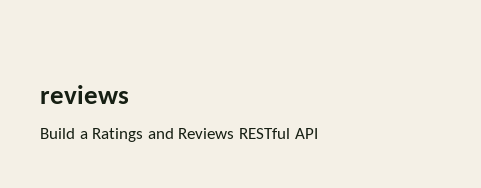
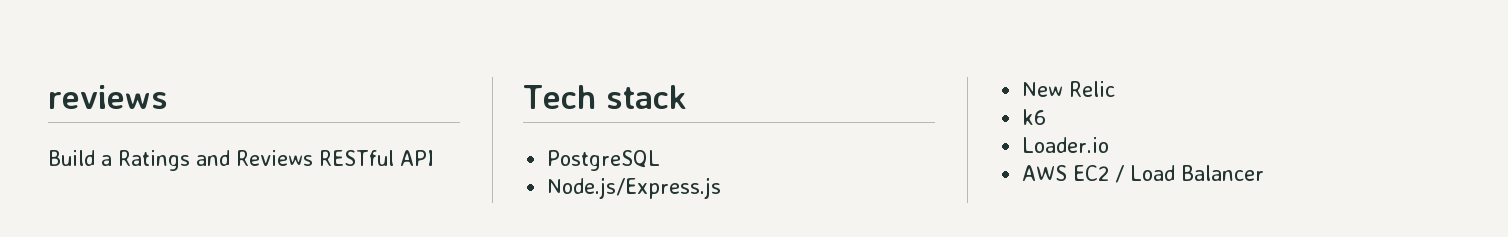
+ Tech stack
+ PostgreSQL
+ Node.js/Express.js
+ New Relic
+ k6
+ Loader.io
+ AWS EC2 / Load Balancer

